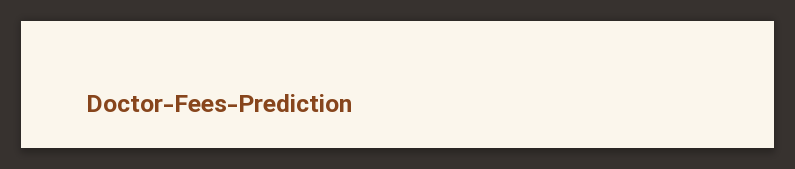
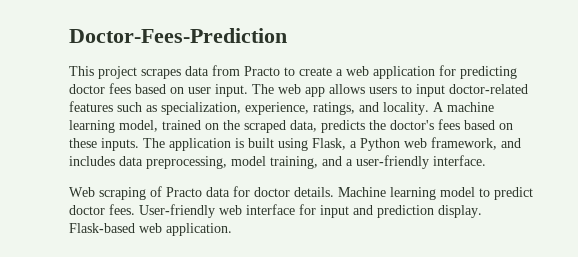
+ This project scrapes data from Practo to create a web application for predicting doctor fees based on user input. The web app allows users to input doctor-related features such as specialization, experience, ratings, and locality. A machine learning model, trained on the scraped data, predicts the doctor's fees based on these inputs. The application is built using Flask, a Python web framework, and includes data preprocessing, model training, and a user-friendly interface.
+ Web scraping of Practo data for doctor details. Machine learning model to predict doctor fees. User-friendly web interface for input and prediction display. Flask-based web application.

